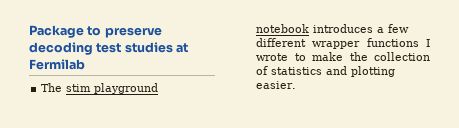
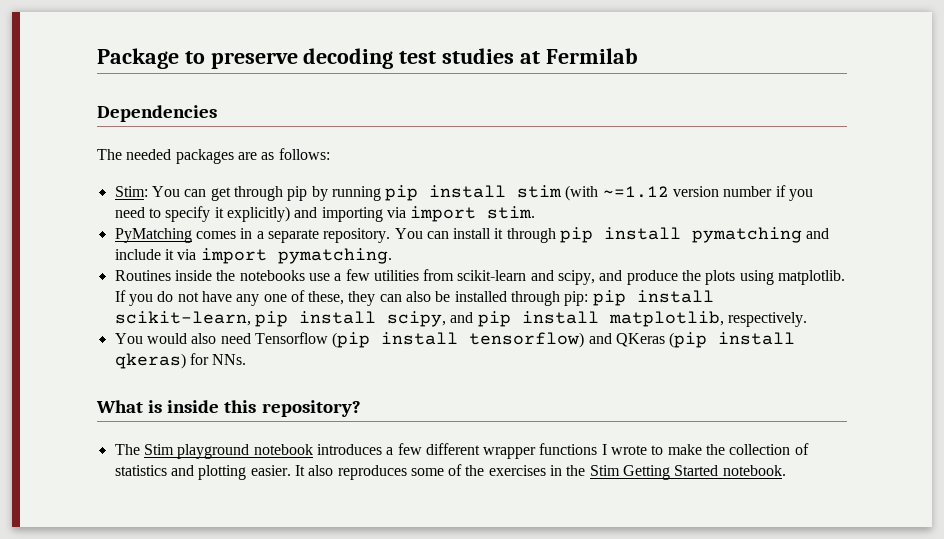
- The stim playground notebook introduces a few different wrapper functions I wrote to make the collection of statistics and plotting easier.
+ Dependencies
+ The needed packages are as follows:
+ Stim: You can get through pip by running pip install stim (with ~=1.12 version number if you need to specify it explicitly) and importing via import stim.
+ PyMatching comes in a separate repository. You can install it through pip install pymatching and include it via import pymatching.
+ Routines inside the notebooks use a few utilities from scikit-learn and scipy, and produce the plots using matplotlib. If you do not have any one of these, they can also be installed through pip: pip install scikit-learn, pip install scipy, and pip install matplotlib, respectively.
+ You would also need Tensorflow (pip install tensorflow) and QKeras (pip install qkeras) for NNs.
+ What is inside this repository?
+ The Stim playground notebook introduces a few different wrapper functions I wrote to make the collection of statistics and plotting easier.
+ It also reproduces some of the exercises in the Stim Getting Started notebook.

